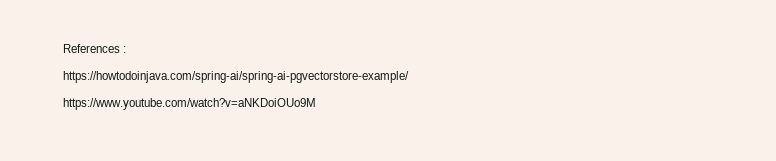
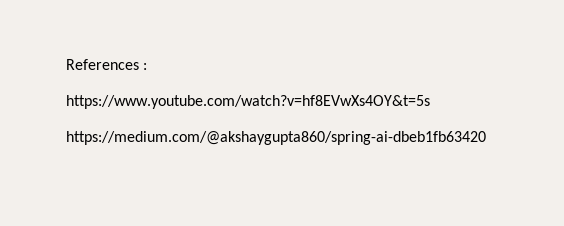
- https://howtodoinjava.com/spring-ai/spring-ai-pgvectorstore-example/
- https://www.youtube.com/watch?v=aNKDoiOUo9M
+ https://www.youtube.com/watch?v=hf8EVwXs4OY&t=5s
+ https://medium.com/@akshaygupta860/spring-ai-dbeb1fb63420

